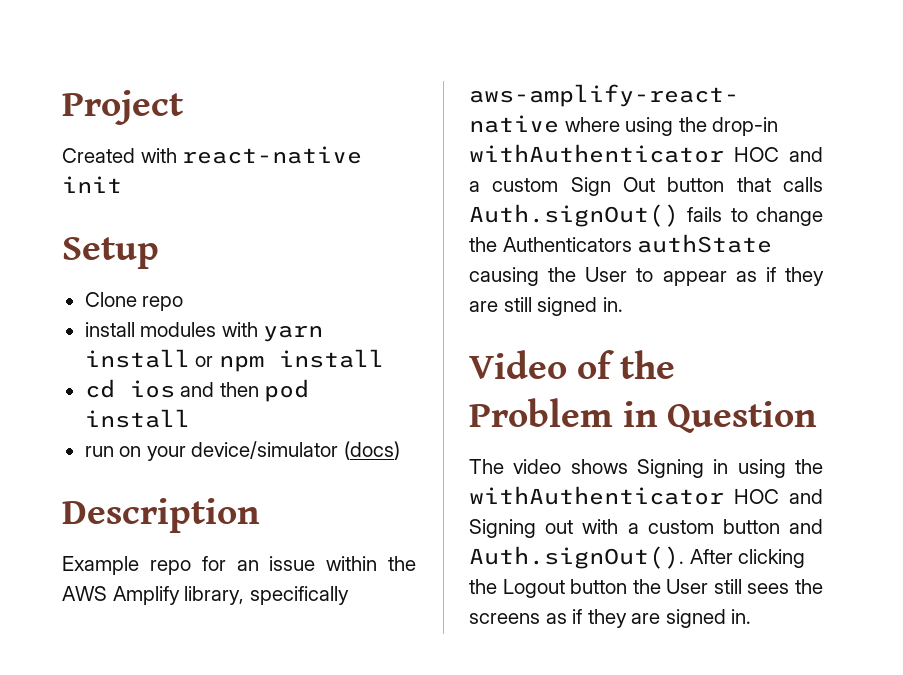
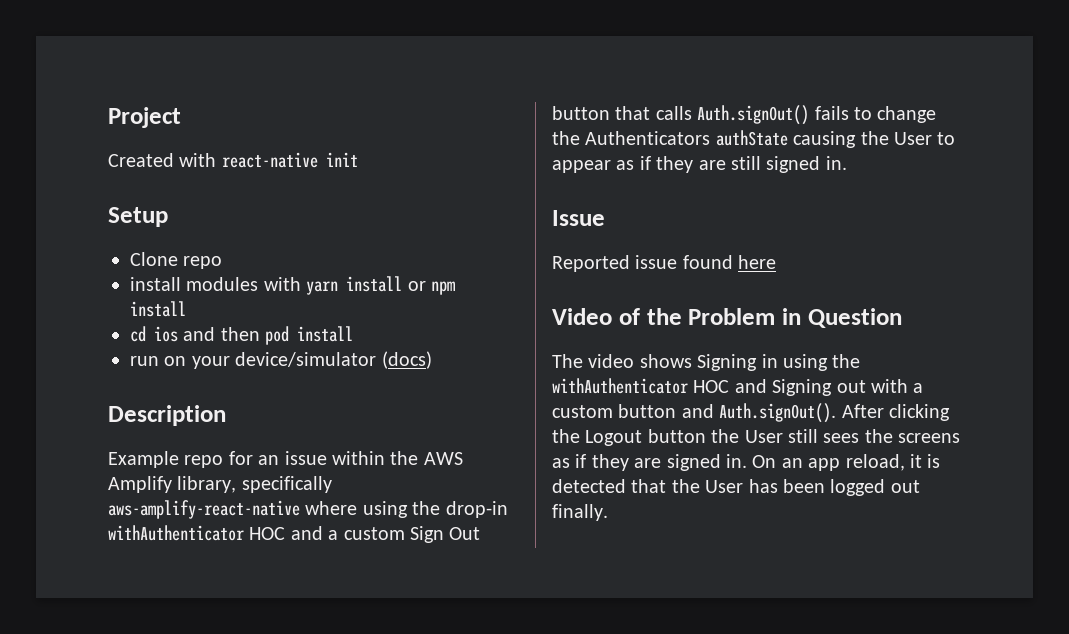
+ Issue
+ Reported issue found here
+ On an app reload, it is detected that the User has been logged out finally.

